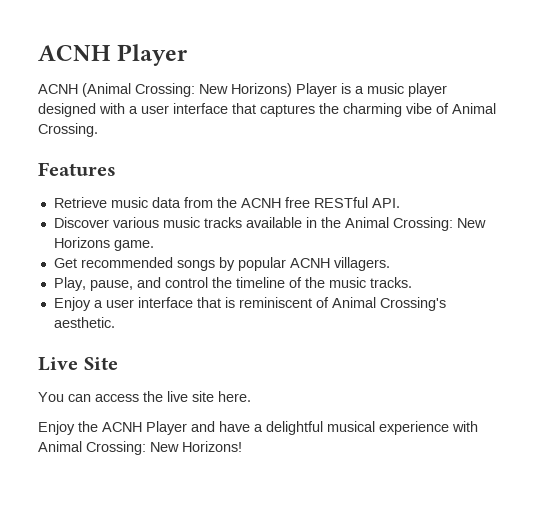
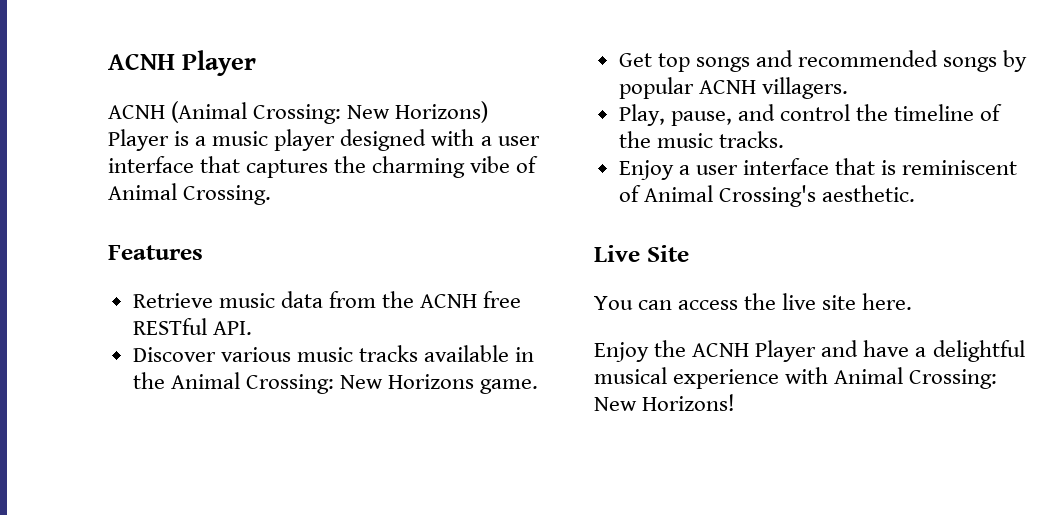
- Get recommended songs by popular ACNH villagers.
+ Get top songs and recommended songs by popular ACNH villagers.

